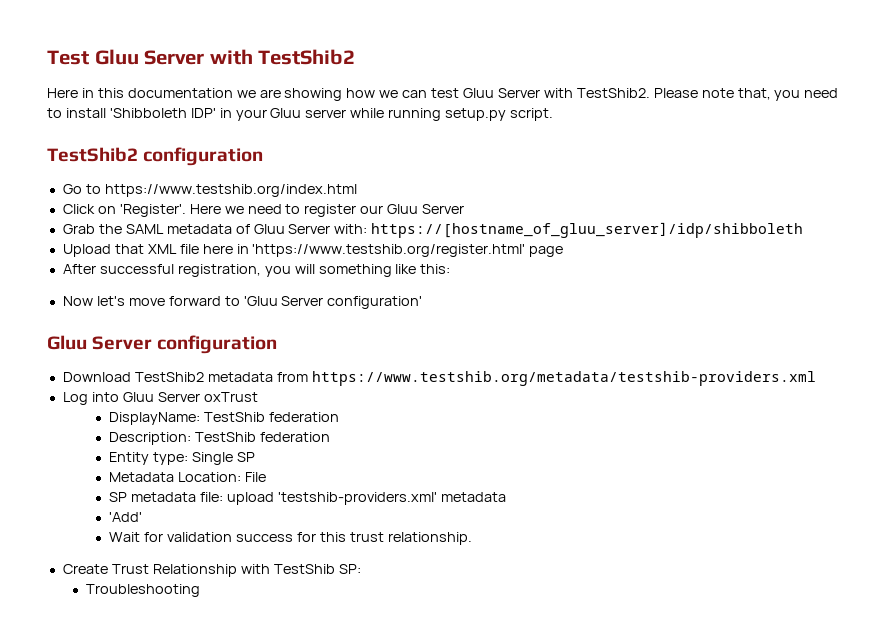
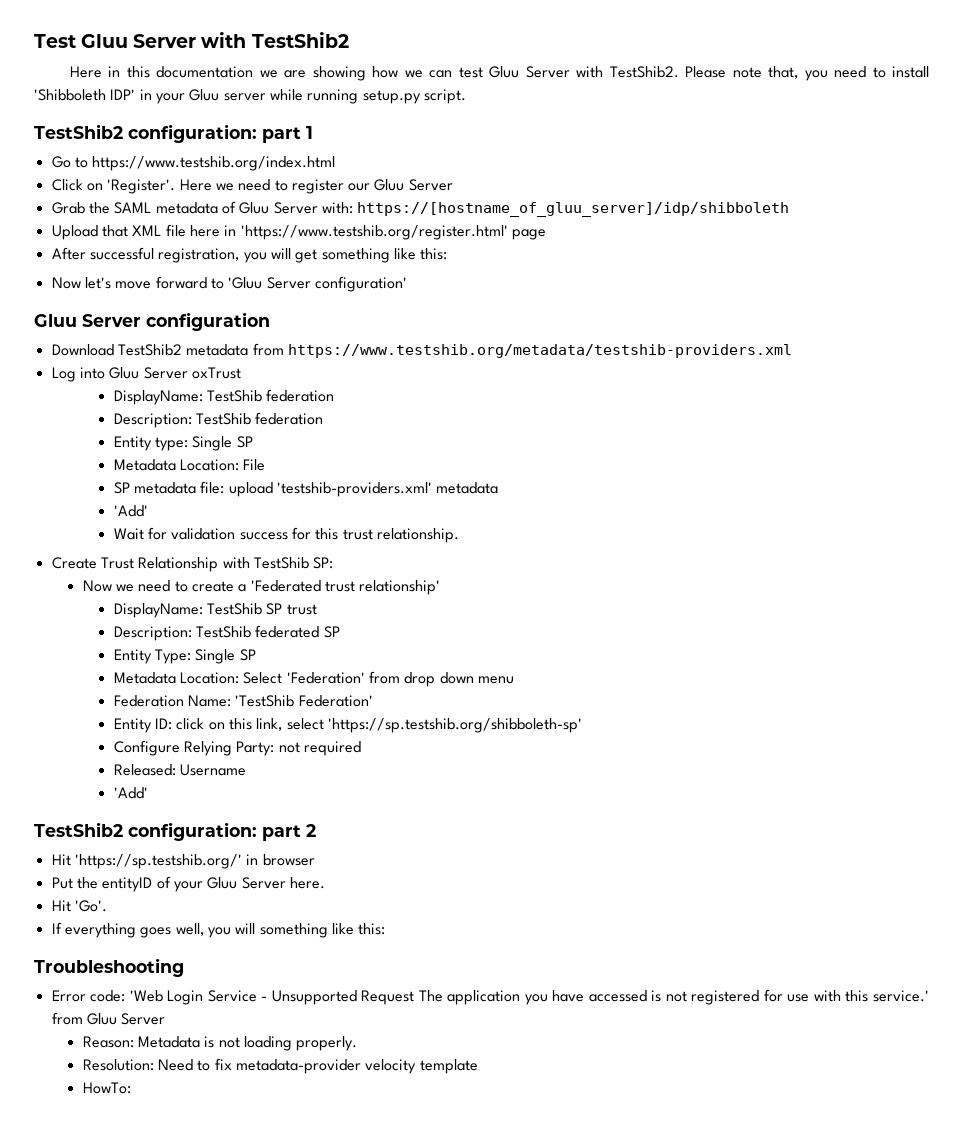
- TestShib2 configuration
+ TestShib2 configuration: part 1
- After successful registration, you will something like this:
+ After successful registration, you will get something like this:
+ Now we need to create a 'Federated trust relationship'
+ DisplayName: TestShib SP trust
+ Description: TestShib federated SP
+ Entity Type: Single SP
+ Metadata Location: Select 'Federation' from drop down menu
+ Federation Name: 'TestShib Federation'
+ Entity ID: click on this link, select 'https://sp.testshib.org/shibboleth-sp'
+ Configure Relying Party: not required
+ Released: Username
+ 'Add'
+ TestShib2 configuration: part 2
+ Hit 'https://sp.testshib.org/' in browser
+ Put the entityID of your Gluu Server here.
+ Hit 'Go'.
+ If everything goes well, you will something like this:
  Troubleshooting
+ Error code: 'Web Login Service - Unsupported Request The application you have accessed is not registered for use with this service.' from Gluu Server
+ Reason: Metadata is not loading properly.
+ Resolution: Need to fix metadata-provider velocity template
+ HowTo:

